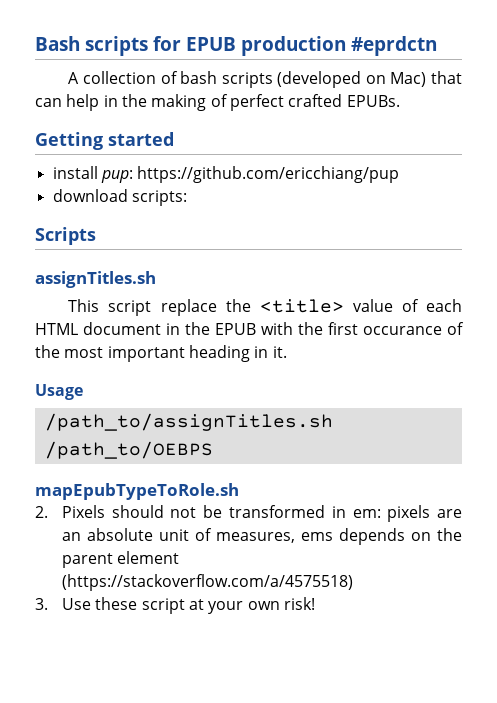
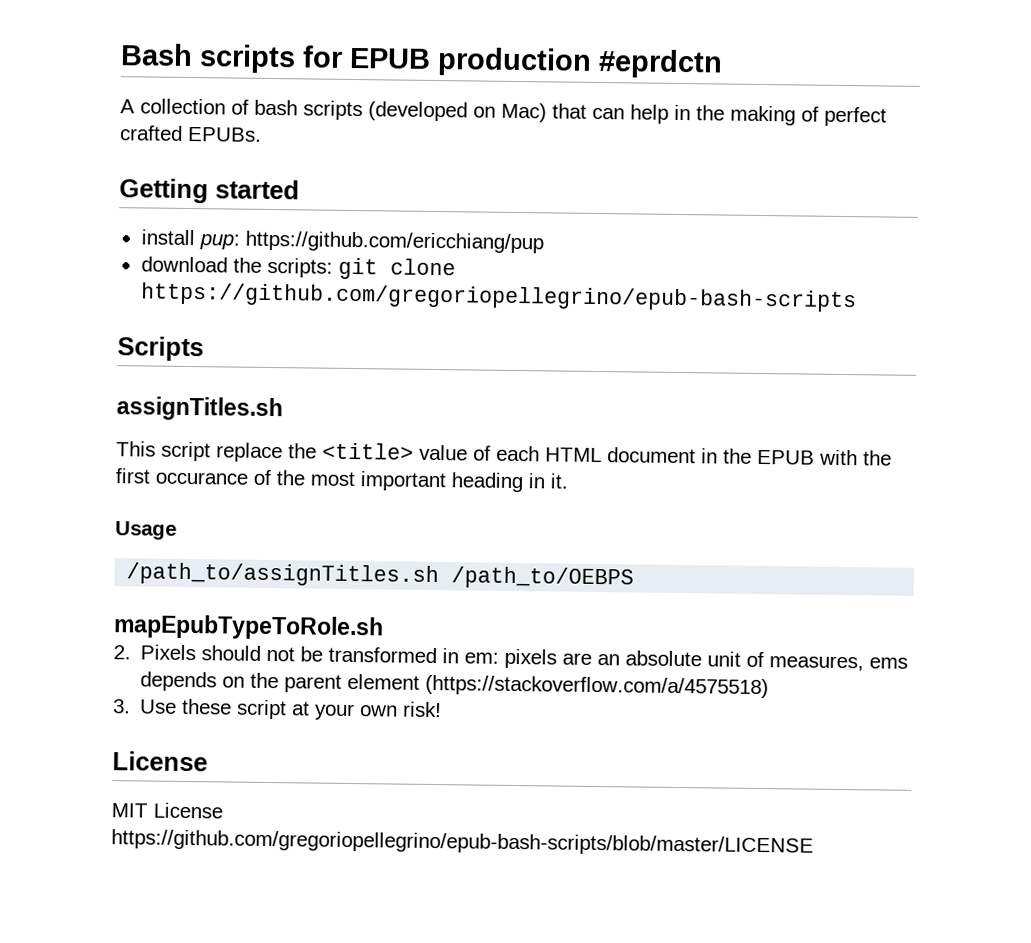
- download scripts:
+ download the scripts: git clone https://github.com/gregoriopellegrino/epub-bash-scripts
  3. Use these script at your own risk!
+ License
+ MIT License https://github.com/gregoriopellegrino/epub-bash-scripts/blob/master/LICENSE

